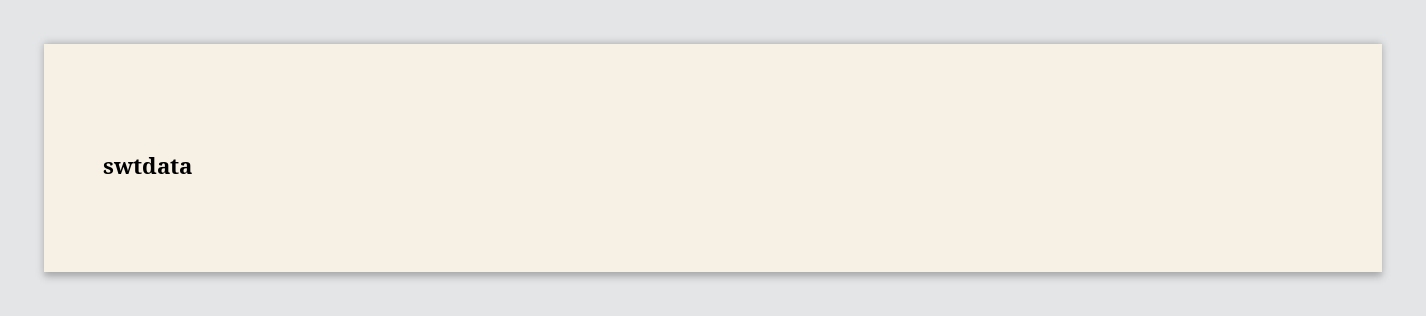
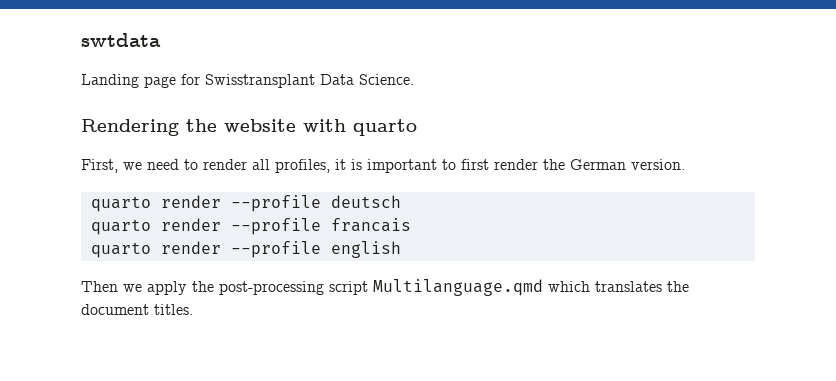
+ Landing page for Swisstransplant Data Science.
+ Rendering the website with quarto
+ First, we need to render all profiles, it is important to first render the German version.
+ quarto render --profile deutsch
+ quarto render --profile francais
+ quarto render --profile english
+ Then we apply the post-processing script Multilanguage.qmd which translates the document titles.

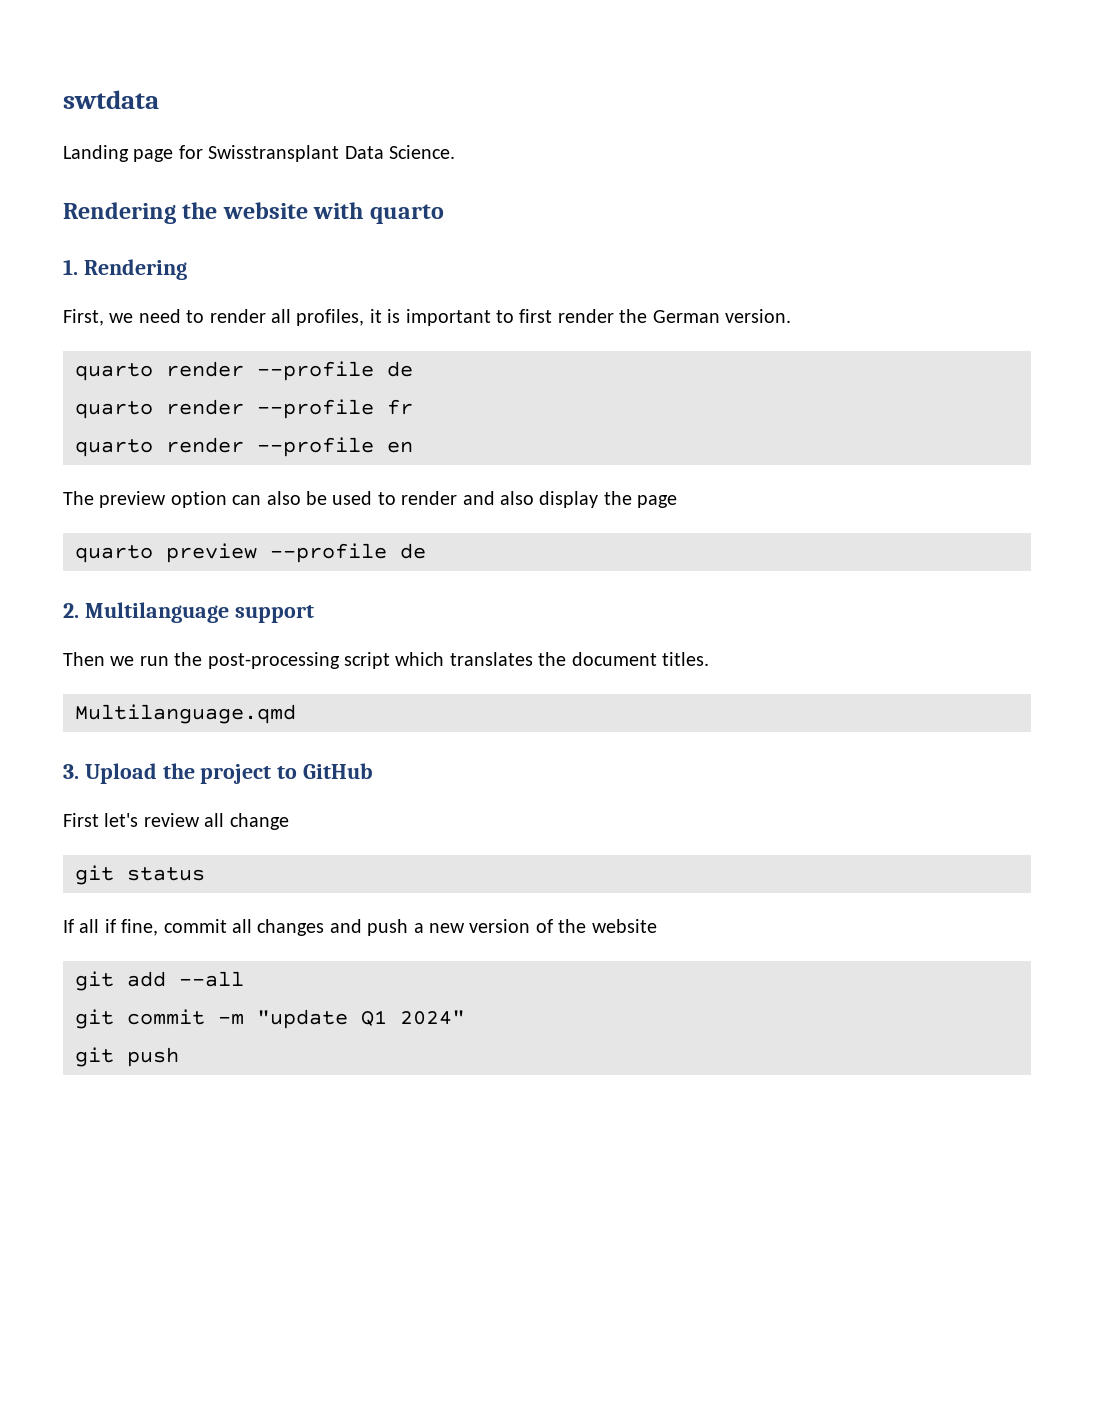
+ 1. Rendering
- quarto render --profile deutsch
- quarto render --profile francais
- quarto render --profile english
+ quarto render --profile de
+ quarto render --profile fr
+ quarto render --profile en
+ The preview option can also be used to render and also display the page
+ quarto preview --profile de
+ 2. Multilanguage support
- Then we apply the post-processing script Multilanguage.qmd which translates the document titles.
+ Then we run the post-processing script which translates the document titles.
+ Multilanguage.qmd
+ 3. Upload the project to GitHub
+ First let's review all change
+ git status
+ If all if fine, commit all changes and push a new version of the website
+ git add --all
+ git commit -m "update Q1 2024"
+ git push

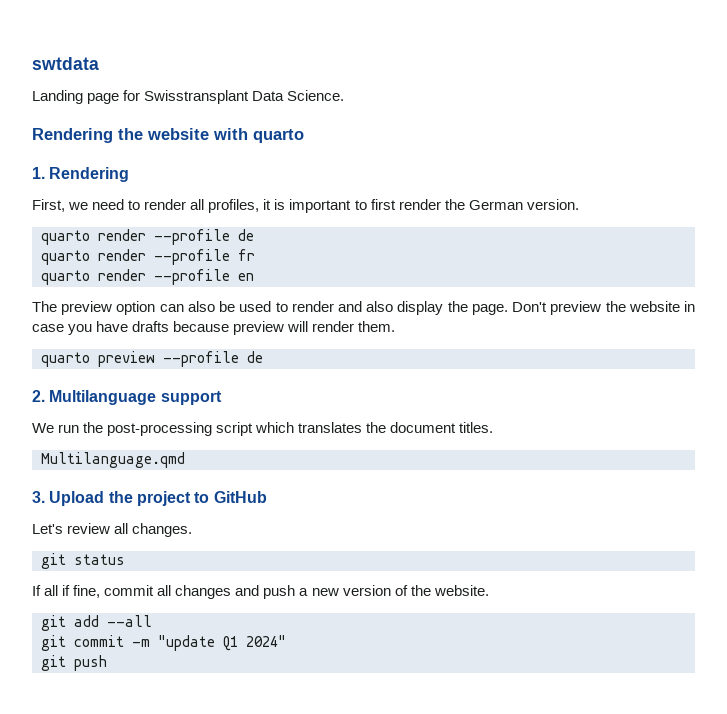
- The preview option can also be used to render and also display the page
+ The preview option can also be used to render and also display the page. Don't preview the website in case you have drafts because preview will render them.
- Then we run the post-processing script which translates the document titles.
+ We run the post-processing script which translates the document titles.
- First let's review all change
+ Let's review all changes.
- If all if fine, commit all changes and push a new version of the website
+ If all if fine, commit all changes and push a new version of the website.

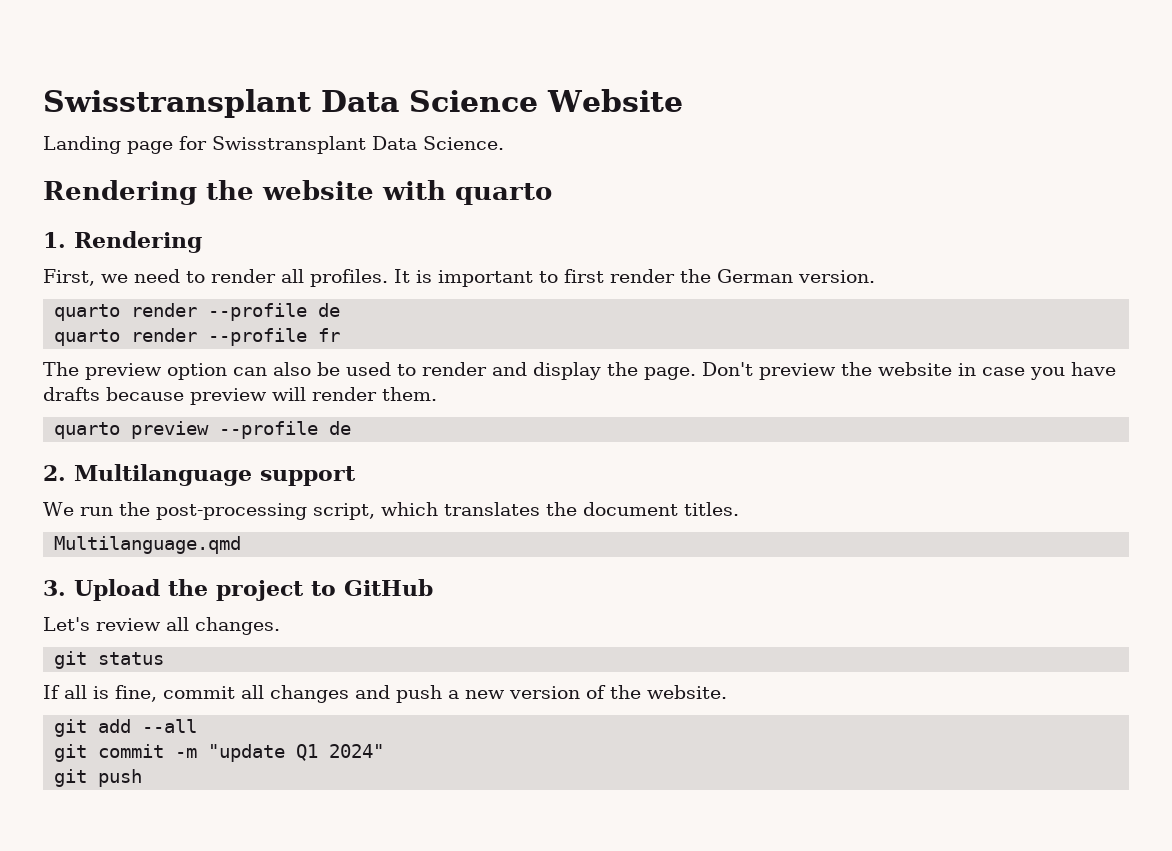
- swtdata
+ Swisstransplant Data Science Website
- First, we need to render all profiles, it is important to first render the German version.
+ First, we need to render all profiles. It is important to first render the German version.
- quarto render --profile en
- The preview option can also be used to render and also display the page.
+ The preview option can also be used to render and display the page.
- We run the post-processing script which translates the document titles.
+ We run the post-processing script, which translates the document titles.
- If all if fine, commit all changes and push a new version of the website.
+ If all is fine, commit all changes and push a new version of the website.

